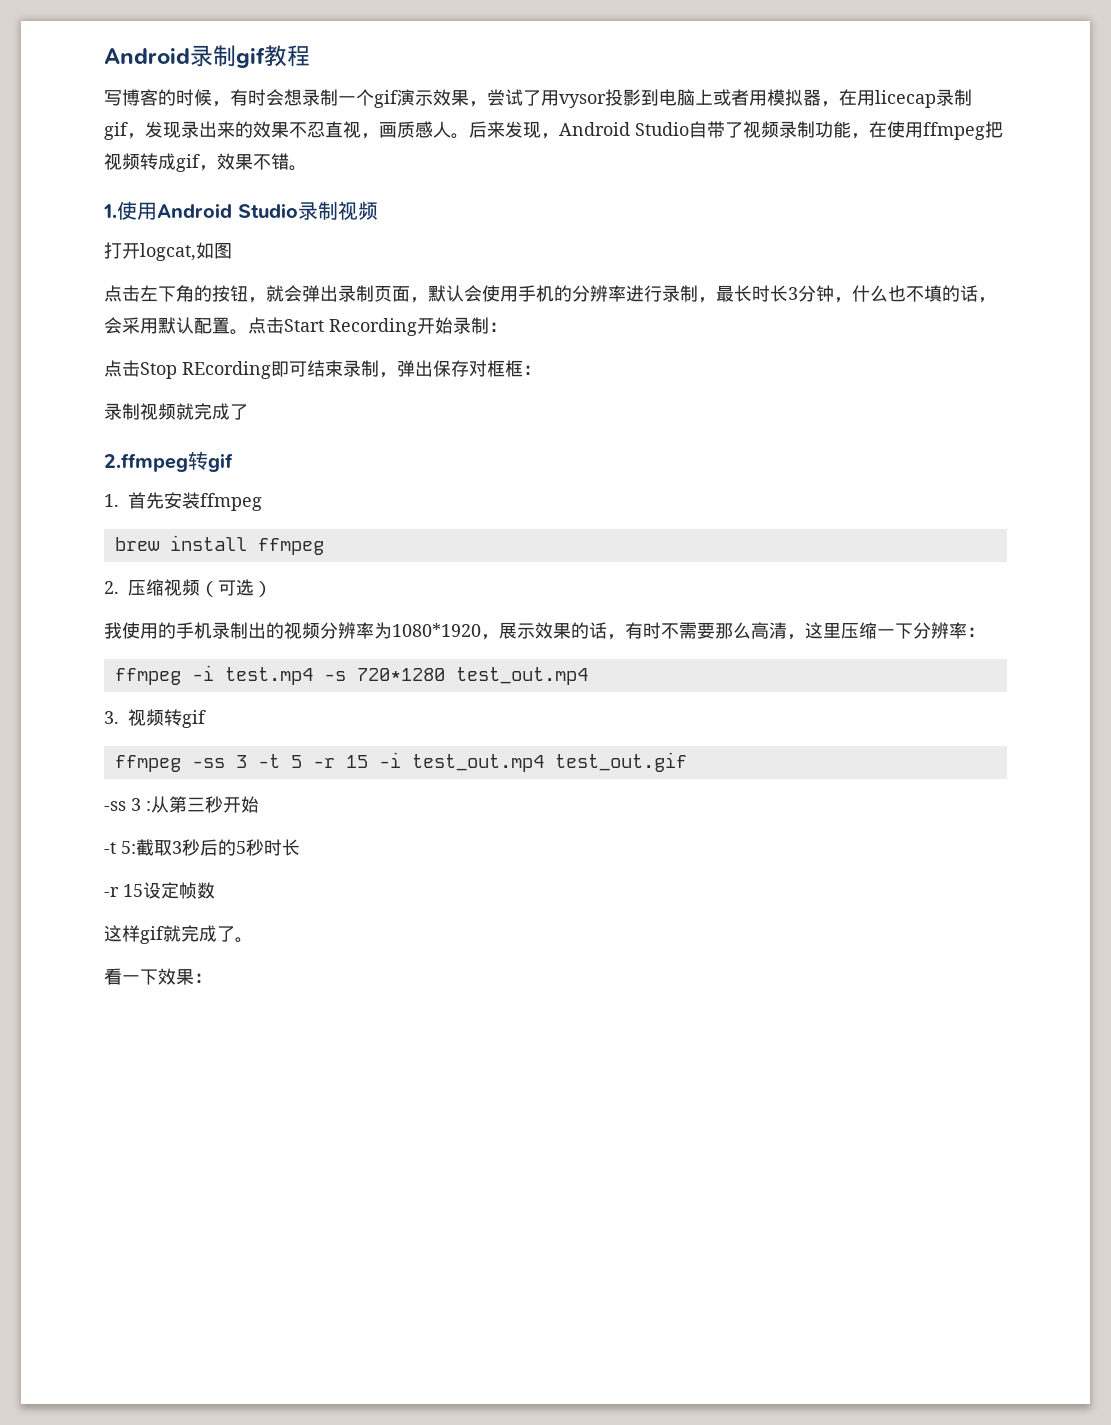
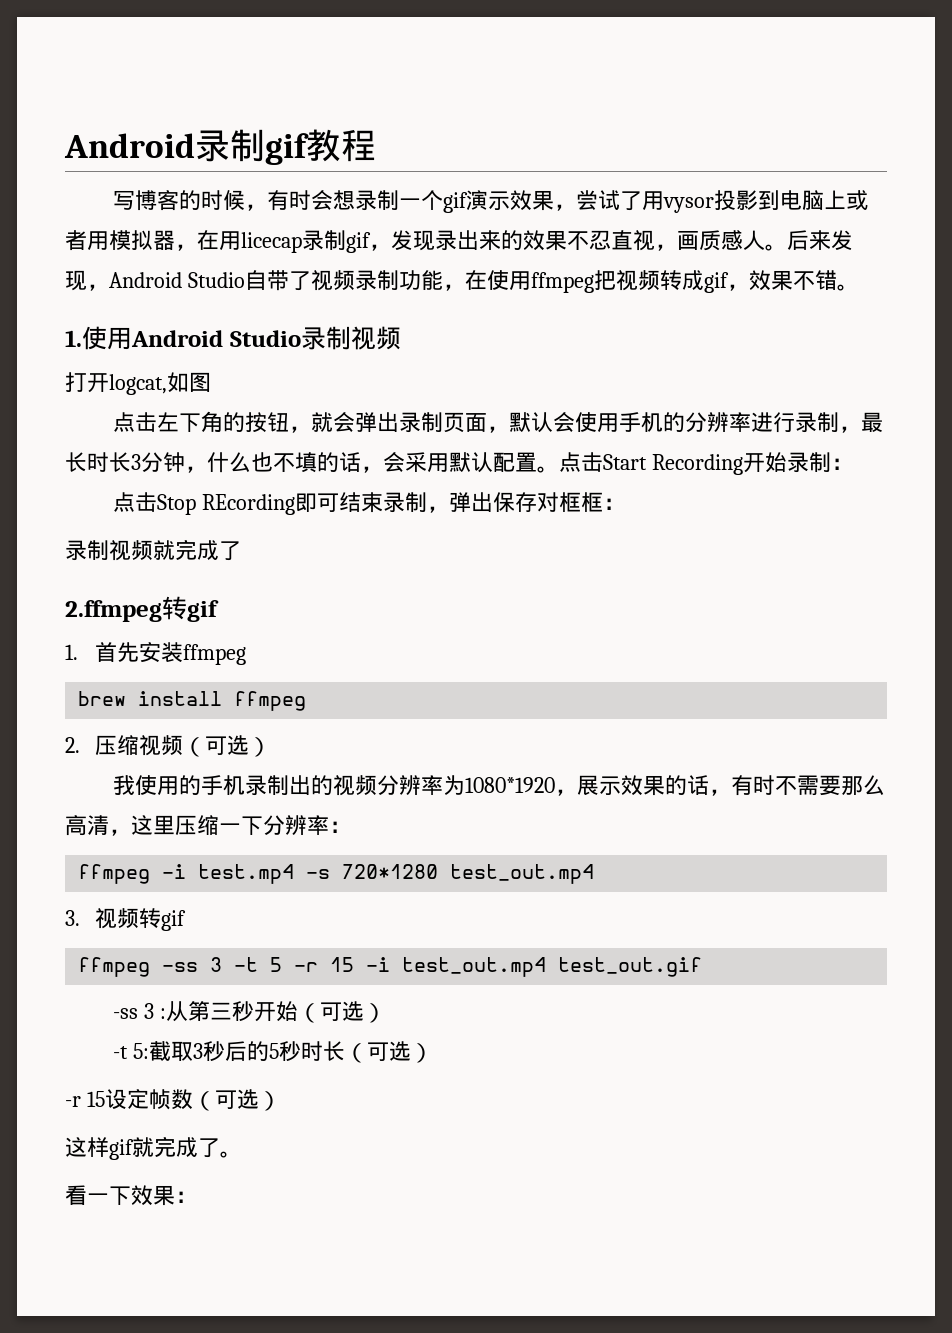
- -ss 3 :从第三秒开始
+ -ss 3 :从第三秒开始（可选）
- -t 5:截取3秒后的5秒时长
+ -t 5:截取3秒后的5秒时长（可选）
- -r 15设定帧数
+ -r 15设定帧数（可选）

